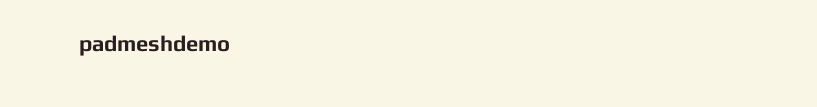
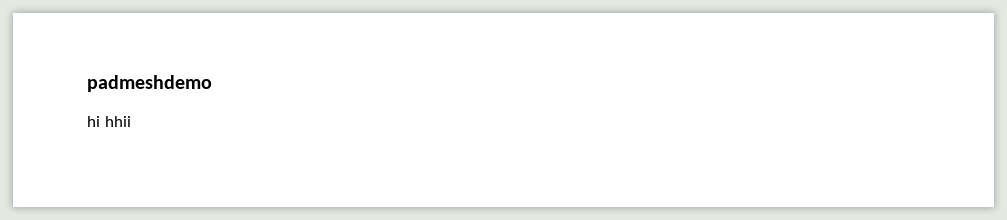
+ hi hhii

